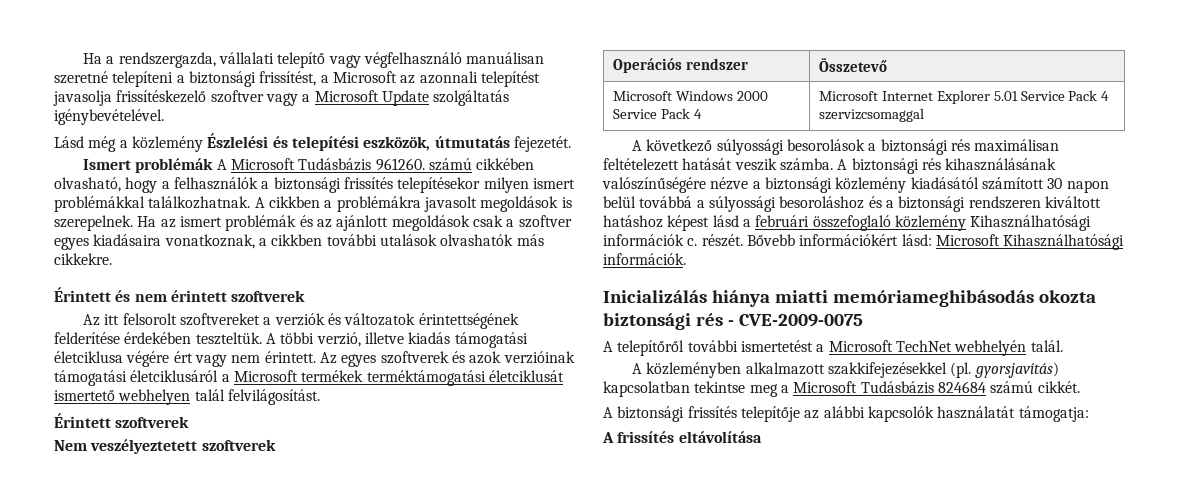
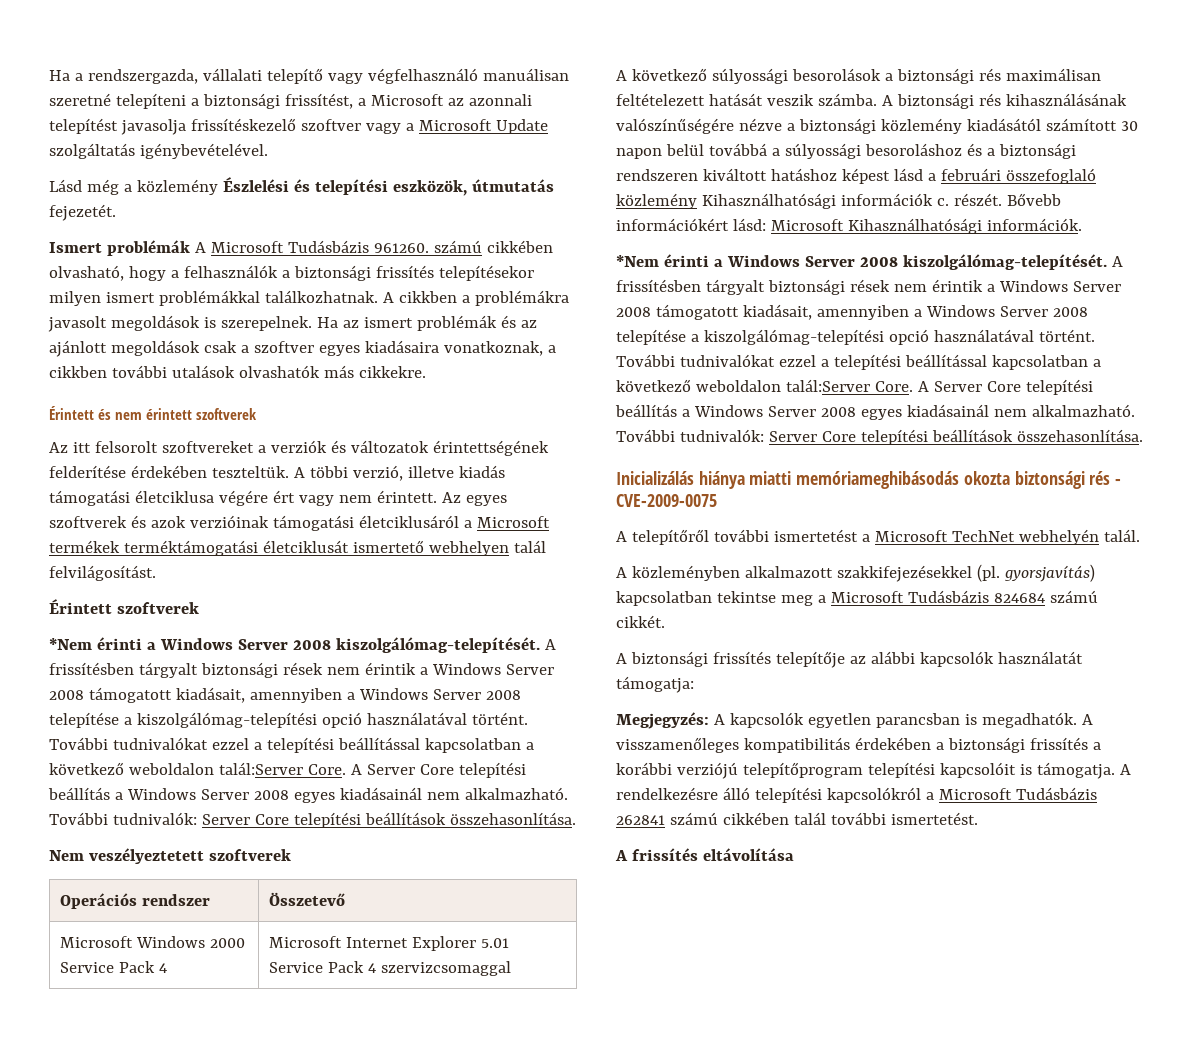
  Érintett szoftverek
+ *Nem érinti a Windows Server 2008 kiszolgálómag-telepítését. A frissítésben tárgyalt biztonsági rések nem érintik a Windows Server 2008 támogatott kiadásait, amennyiben a Windows Server 2008 telepítése a kiszolgálómag-telepítési opció használatával történt. További tudnivalókat ezzel a telepítési beállítással kapcsolatban a következő weboldalon talál:Server Core. A Server Core telepítési beállítás a Windows Server 2008 egyes kiadásainál nem alkalmazható. További tudnivalók: Server Core telepítési beállítások összehasonlítása.
  Bővebb információkért lásd: Microsoft Kihasználhatósági információk.
+ *Nem érinti a Windows Server 2008 kiszolgálómag-telepítését. A frissítésben tárgyalt biztonsági rések nem érintik a Windows Server 2008 támogatott kiadásait, amennyiben a Windows Server 2008 telepítése a kiszolgálómag-telepítési opció használatával történt. További tudnivalókat ezzel a telepítési beállítással kapcsolatban a következő weboldalon talál:Server Core. A Server Core telepítési beállítás a Windows Server 2008 egyes kiadásainál nem alkalmazható. További tudnivalók: Server Core telepítési beállítások összehasonlítása.
+ Megjegyzés: A kapcsolók egyetlen parancsban is megadhatók. A visszamenőleges kompatibilitás érdekében a biztonsági frissítés a korábbi verziójú telepítőprogram telepítési kapcsolóit is támogatja. A rendelkezésre álló telepítési kapcsolókról a Microsoft Tudásbázis 262841 számú cikkében talál további ismertetést.

